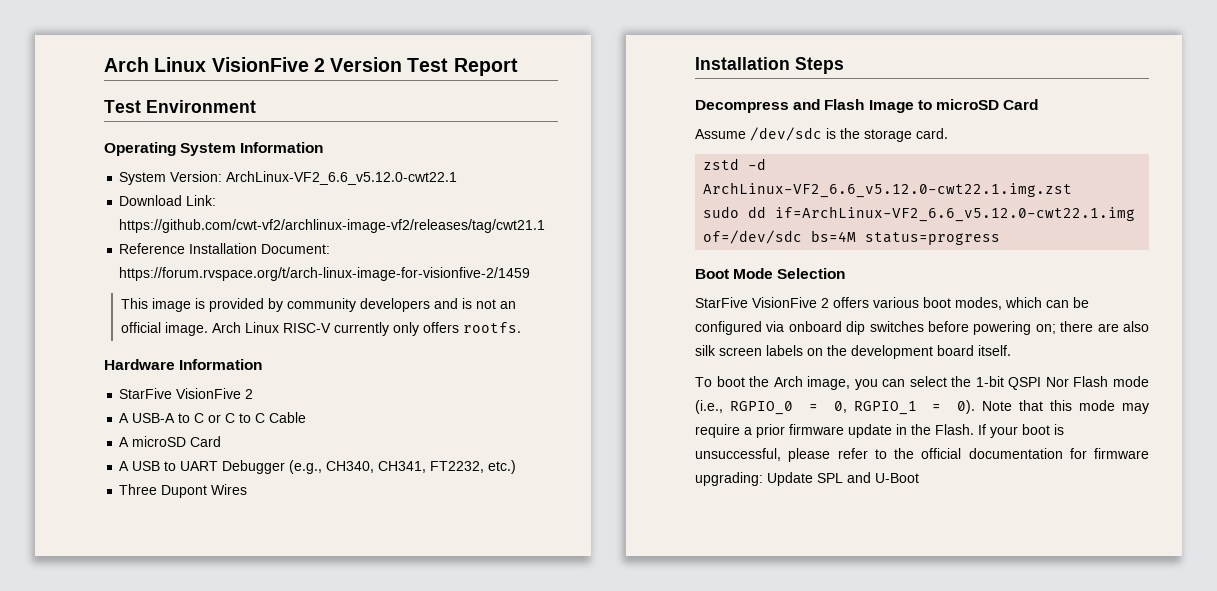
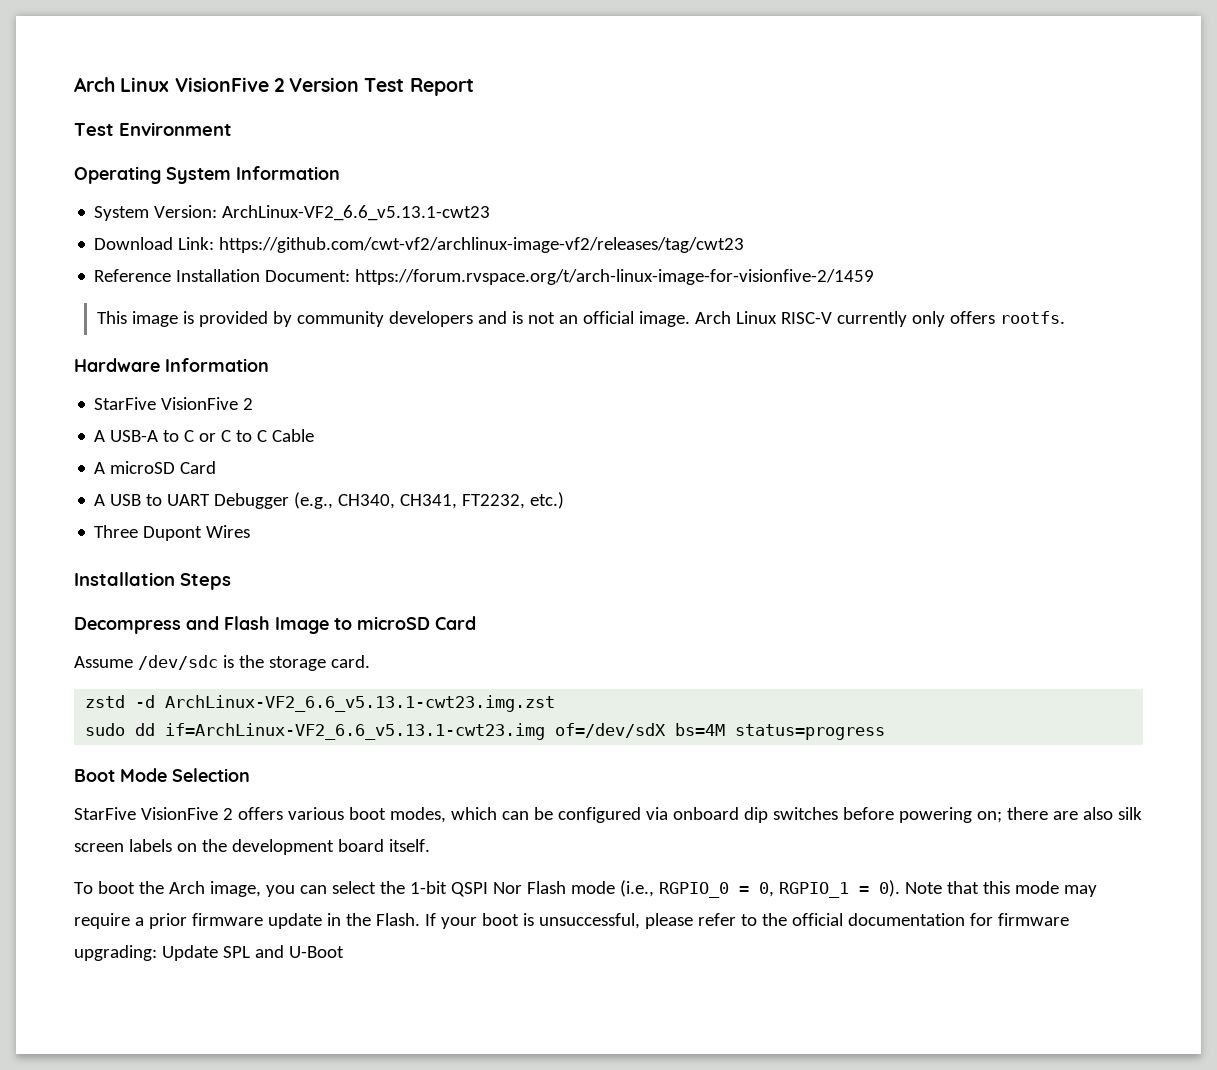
- System Version: ArchLinux-VF2_6.6_v5.12.0-cwt22.1
+ System Version: ArchLinux-VF2_6.6_v5.13.1-cwt23
- Download Link: https://github.com/cwt-vf2/archlinux-image-vf2/releases/tag/cwt21.1
+ Download Link: https://github.com/cwt-vf2/archlinux-image-vf2/releases/tag/cwt23
- zstd -d ArchLinux-VF2_6.6_v5.12.0-cwt22.1.img.zst
+ zstd -d ArchLinux-VF2_6.6_v5.13.1-cwt23.img.zst
- sudo dd if=ArchLinux-VF2_6.6_v5.12.0-cwt22.1.img of=/dev/sdc bs=4M status=progress
+ sudo dd if=ArchLinux-VF2_6.6_v5.13.1-cwt23.img of=/dev/sdX bs=4M status=progress

